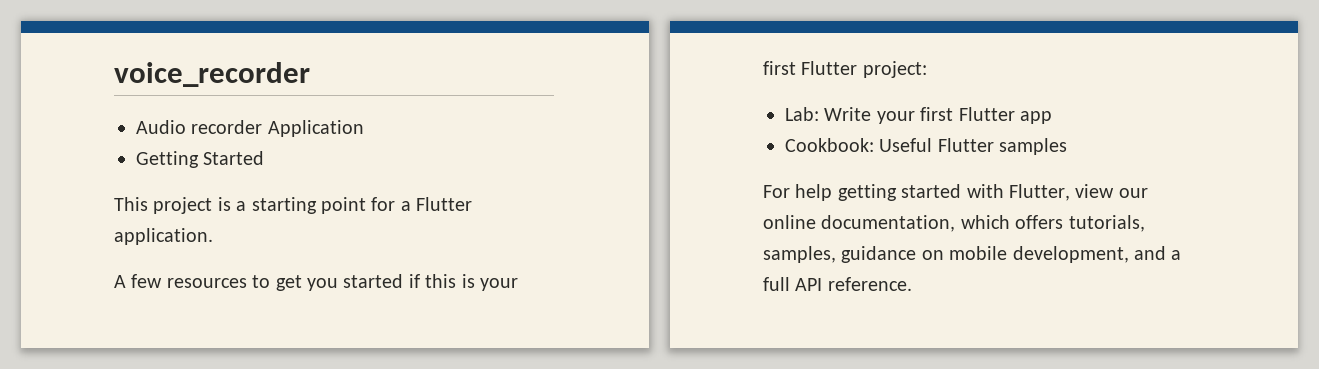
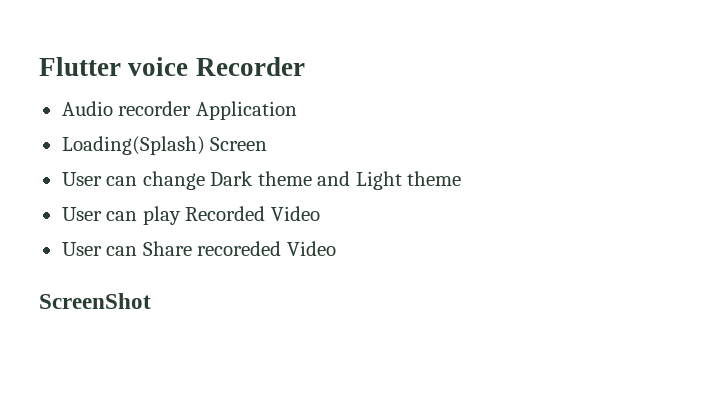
- voice_recorder
+ Flutter voice Recorder
- Getting Started
- This project is a starting point for a Flutter application.
- A few resources to get you started if this is your first Flutter project:
- Lab: Write your first Flutter app
- Cookbook: Useful Flutter samples
- For help getting started with Flutter, view our online documentation, which offers tutorials, samples, guidance on mobile development, and a full API reference.
+ Loading(Splash) Screen
+ User can change Dark theme and Light theme
+ User can play Recorded Video
+ User can Share recoreded Video
+ ScreenShot

